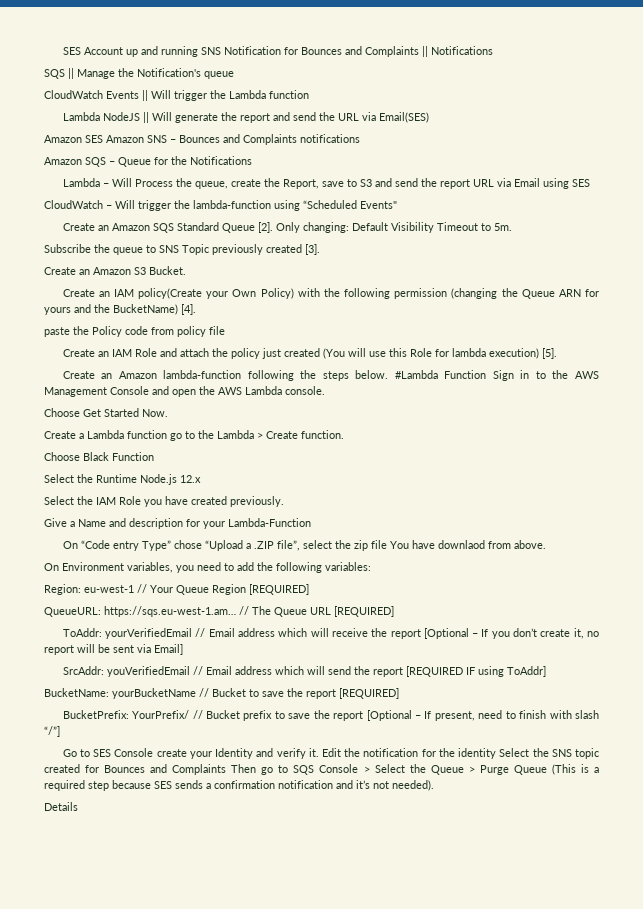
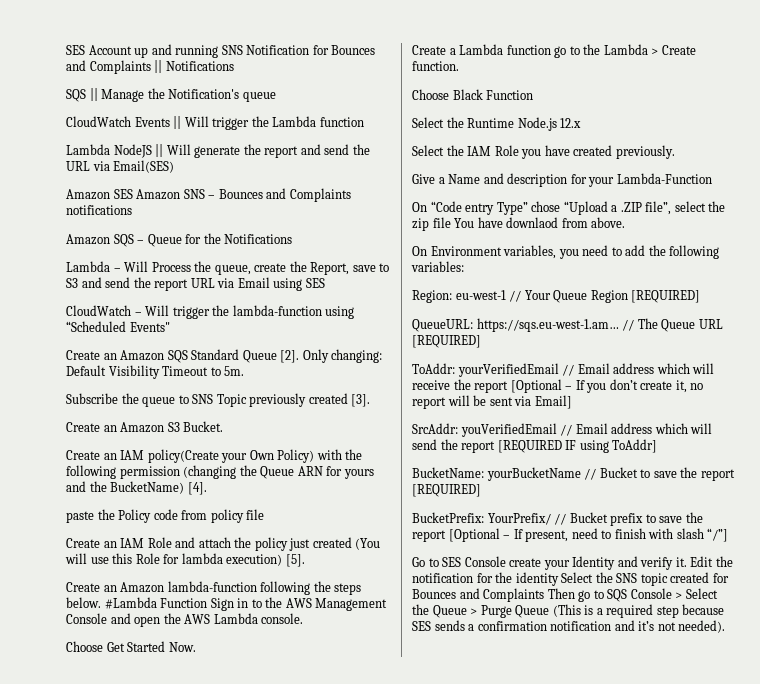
- Details

